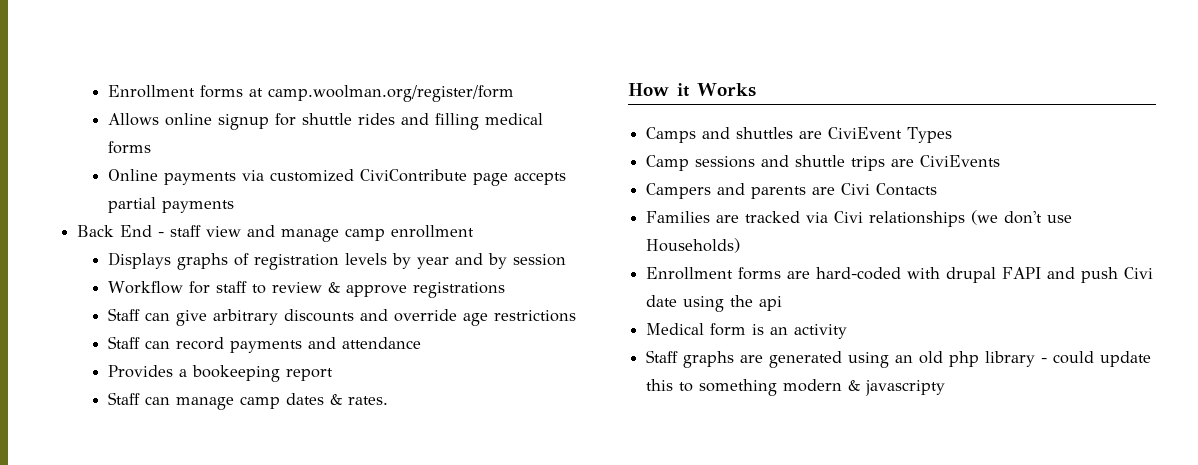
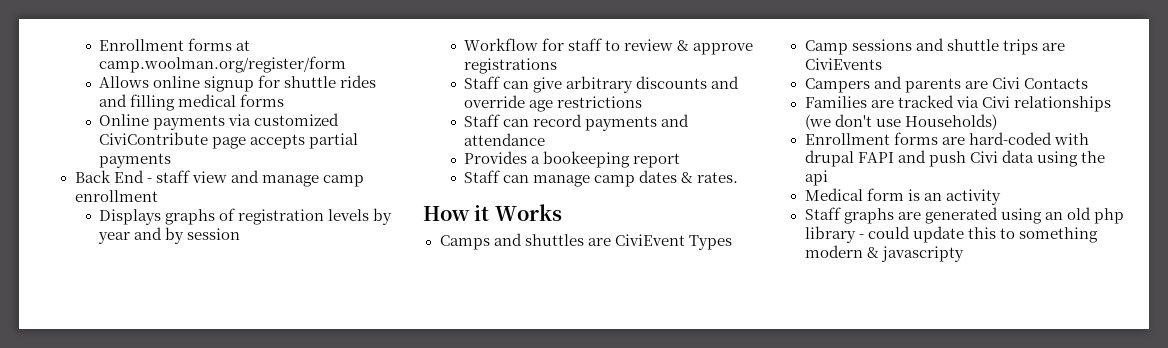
- Enrollment forms are hard-coded with drupal FAPI and push Civi date using the api
+ Enrollment forms are hard-coded with drupal FAPI and push Civi data using the api

